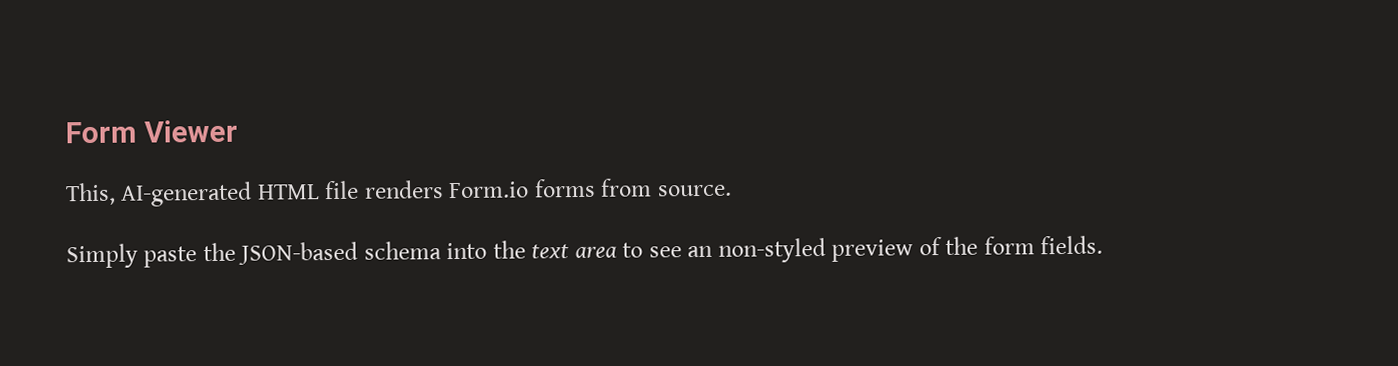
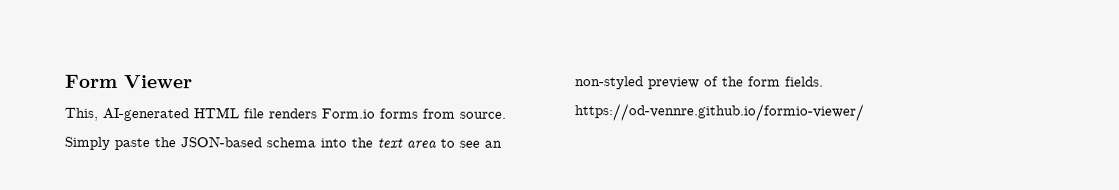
+ https://od-vennre.github.io/formio-viewer/

